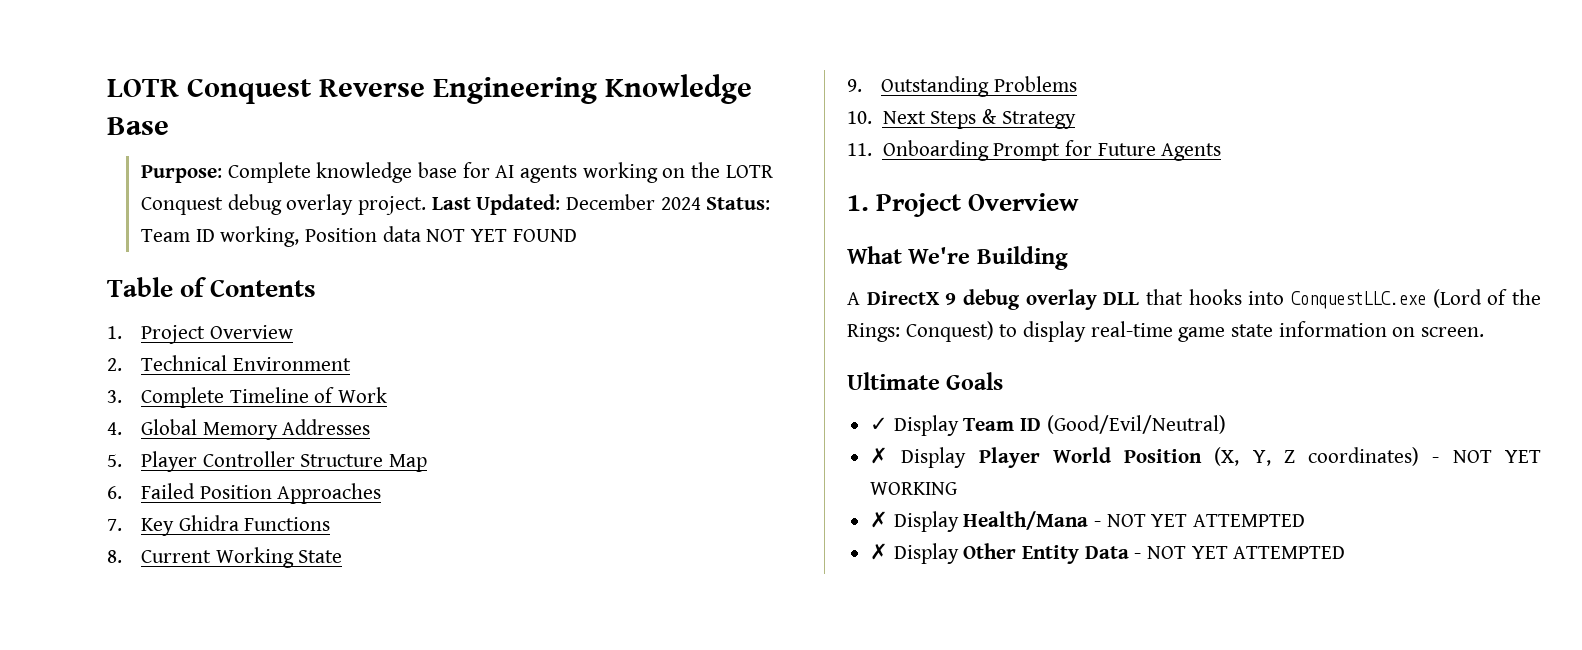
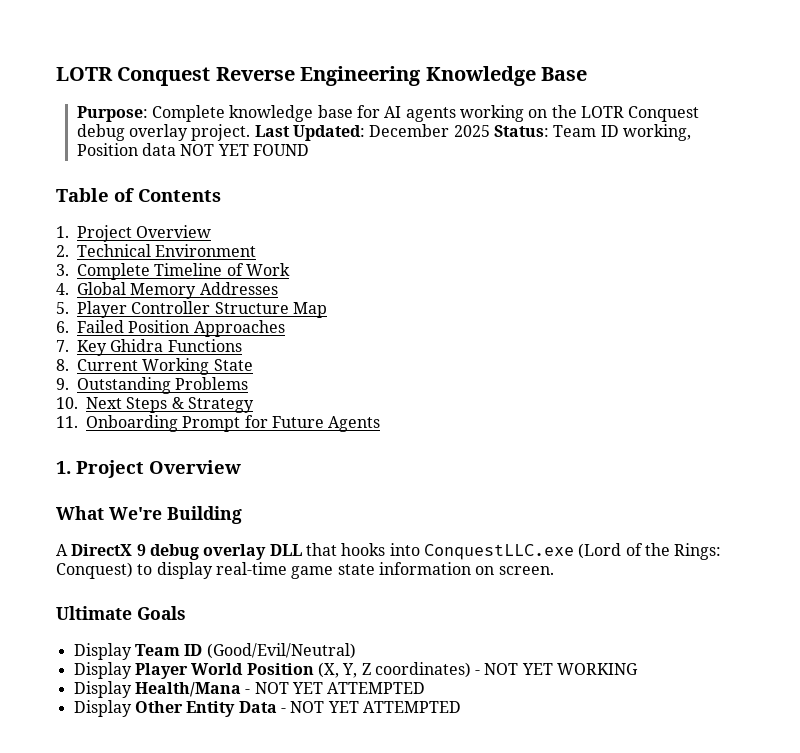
- Last Updated: December 2024 Status: Team ID working, Position data NOT YET FOUND
+ Last Updated: December 2025 Status: Team ID working, Position data NOT YET FOUND
- ✓ Display Team ID (Good/Evil/Neutral)
+ Display Team ID (Good/Evil/Neutral)
- ✗ Display Player World Position (X, Y, Z coordinates) - NOT YET WORKING
+ Display Player World Position (X, Y, Z coordinates) - NOT YET WORKING
- ✗ Display Health/Mana - NOT YET ATTEMPTED
+ Display Health/Mana - NOT YET ATTEMPTED
- ✗ Display Other Entity Data - NOT YET ATTEMPTED
+ Display Other Entity Data - NOT YET ATTEMPTED

